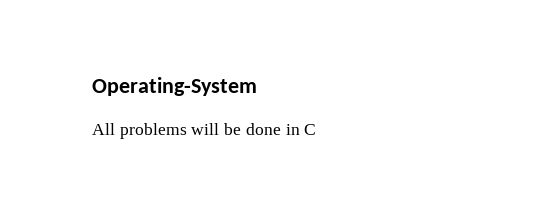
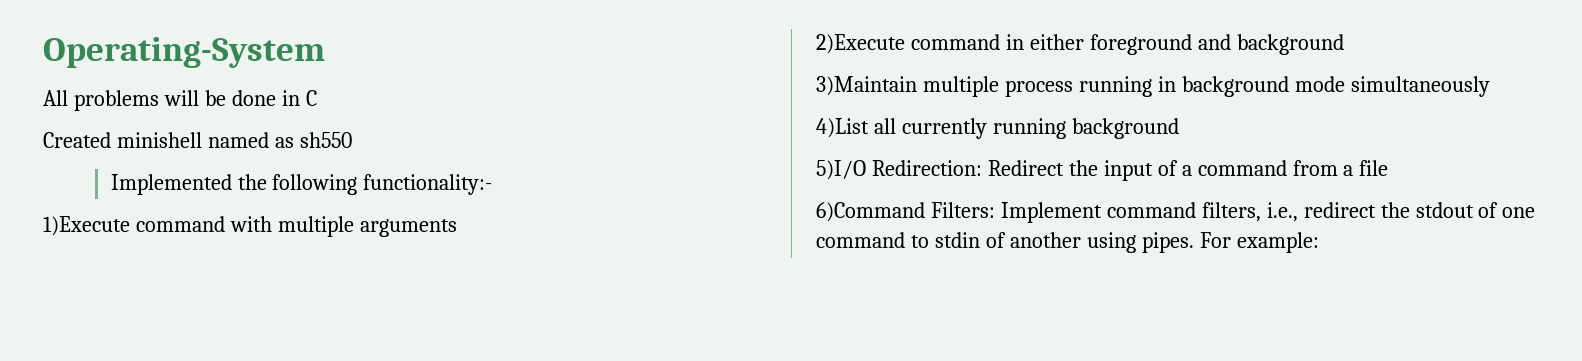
+ Created minishell named as sh550
+ Implemented the following functionality:-
+ 1)Execute command with multiple arguments
+ 2)Execute command in either foreground and background
+ 3)Maintain multiple process running in background mode simultaneously
+ 4)List all currently running background
+ 5)I/O Redirection: Redirect the input of a command from a file
+ 6)Command Filters: Implement command filters, i.e., redirect the stdout of one command to stdin of another using pipes. For example:

